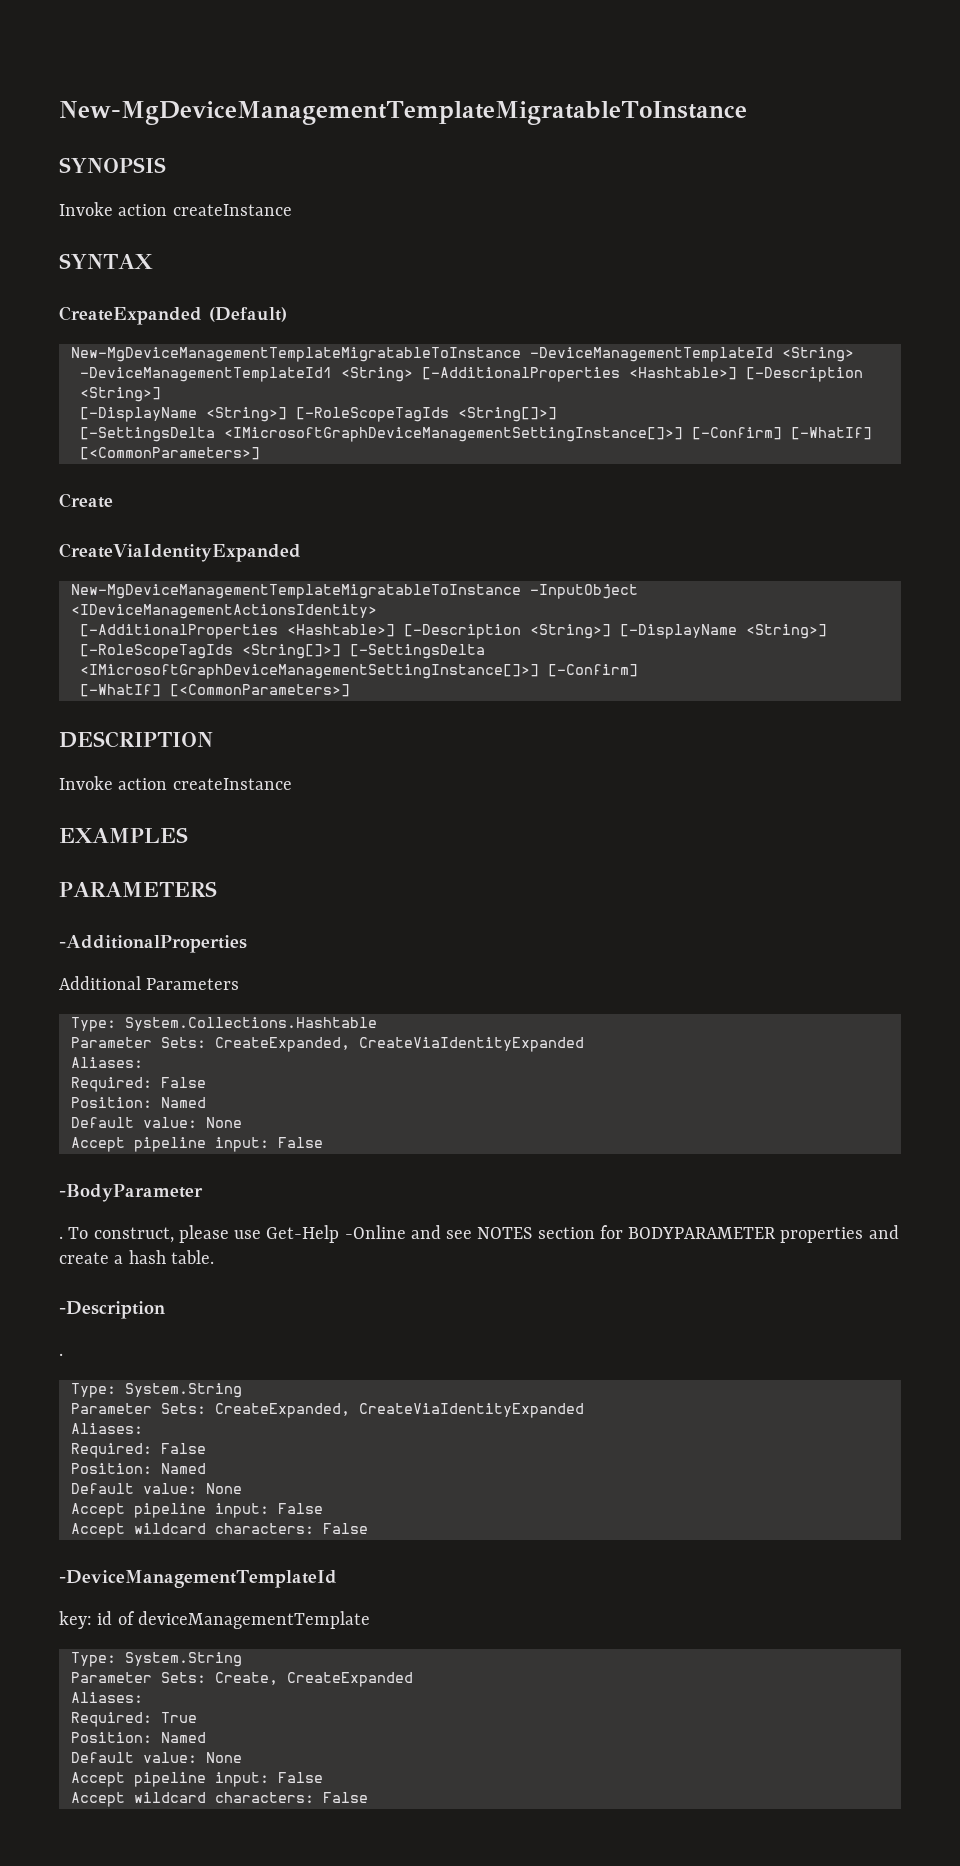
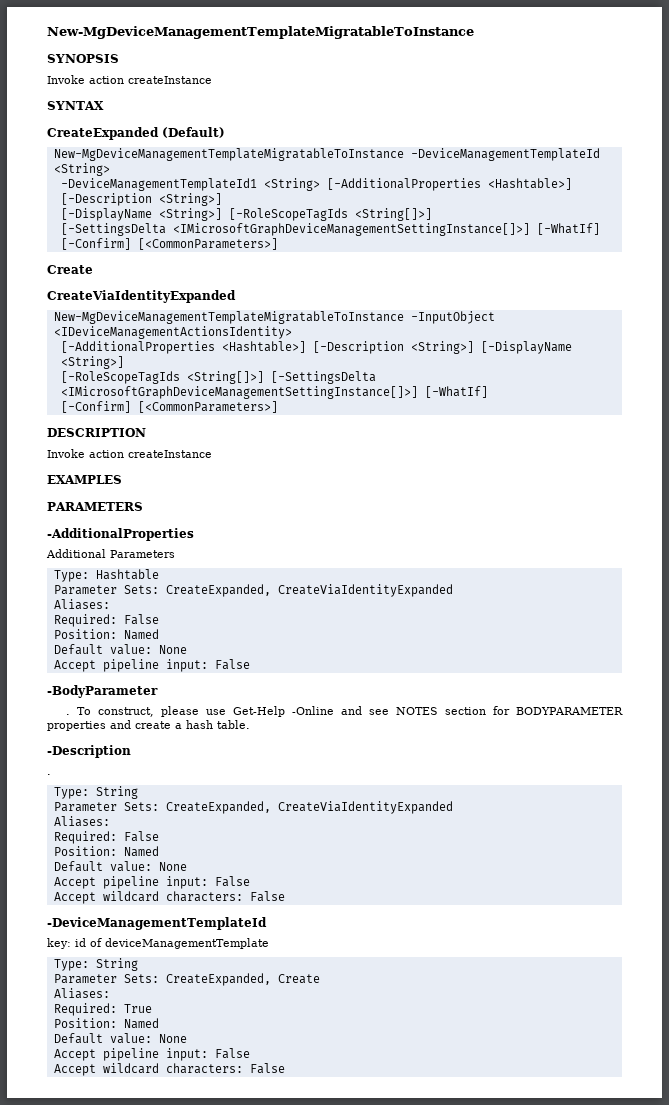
- [-SettingsDelta <IMicrosoftGraphDeviceManagementSettingInstance[]>] [-Confirm] [-WhatIf] [<CommonParameters>]
+ [-SettingsDelta <IMicrosoftGraphDeviceManagementSettingInstance[]>] [-WhatIf] [-Confirm] [<CommonParameters>]
- [-RoleScopeTagIds <String[]>] [-SettingsDelta <IMicrosoftGraphDeviceManagementSettingInstance[]>] [-Confirm]
- [-WhatIf] [<CommonParameters>]
+ [-RoleScopeTagIds <String[]>] [-SettingsDelta <IMicrosoftGraphDeviceManagementSettingInstance[]>] [-WhatIf]
+ [-Confirm] [<CommonParameters>]
- Type: System.Collections.Hashtable
+ Type: Hashtable
  -Description
  .
- Type: System.String
+ Type: String
  key: id of deviceManagementTemplate
- Type: System.String
- Parameter Sets: Create, CreateExpanded
+ Type: String
+ Parameter Sets: CreateExpanded, Create

